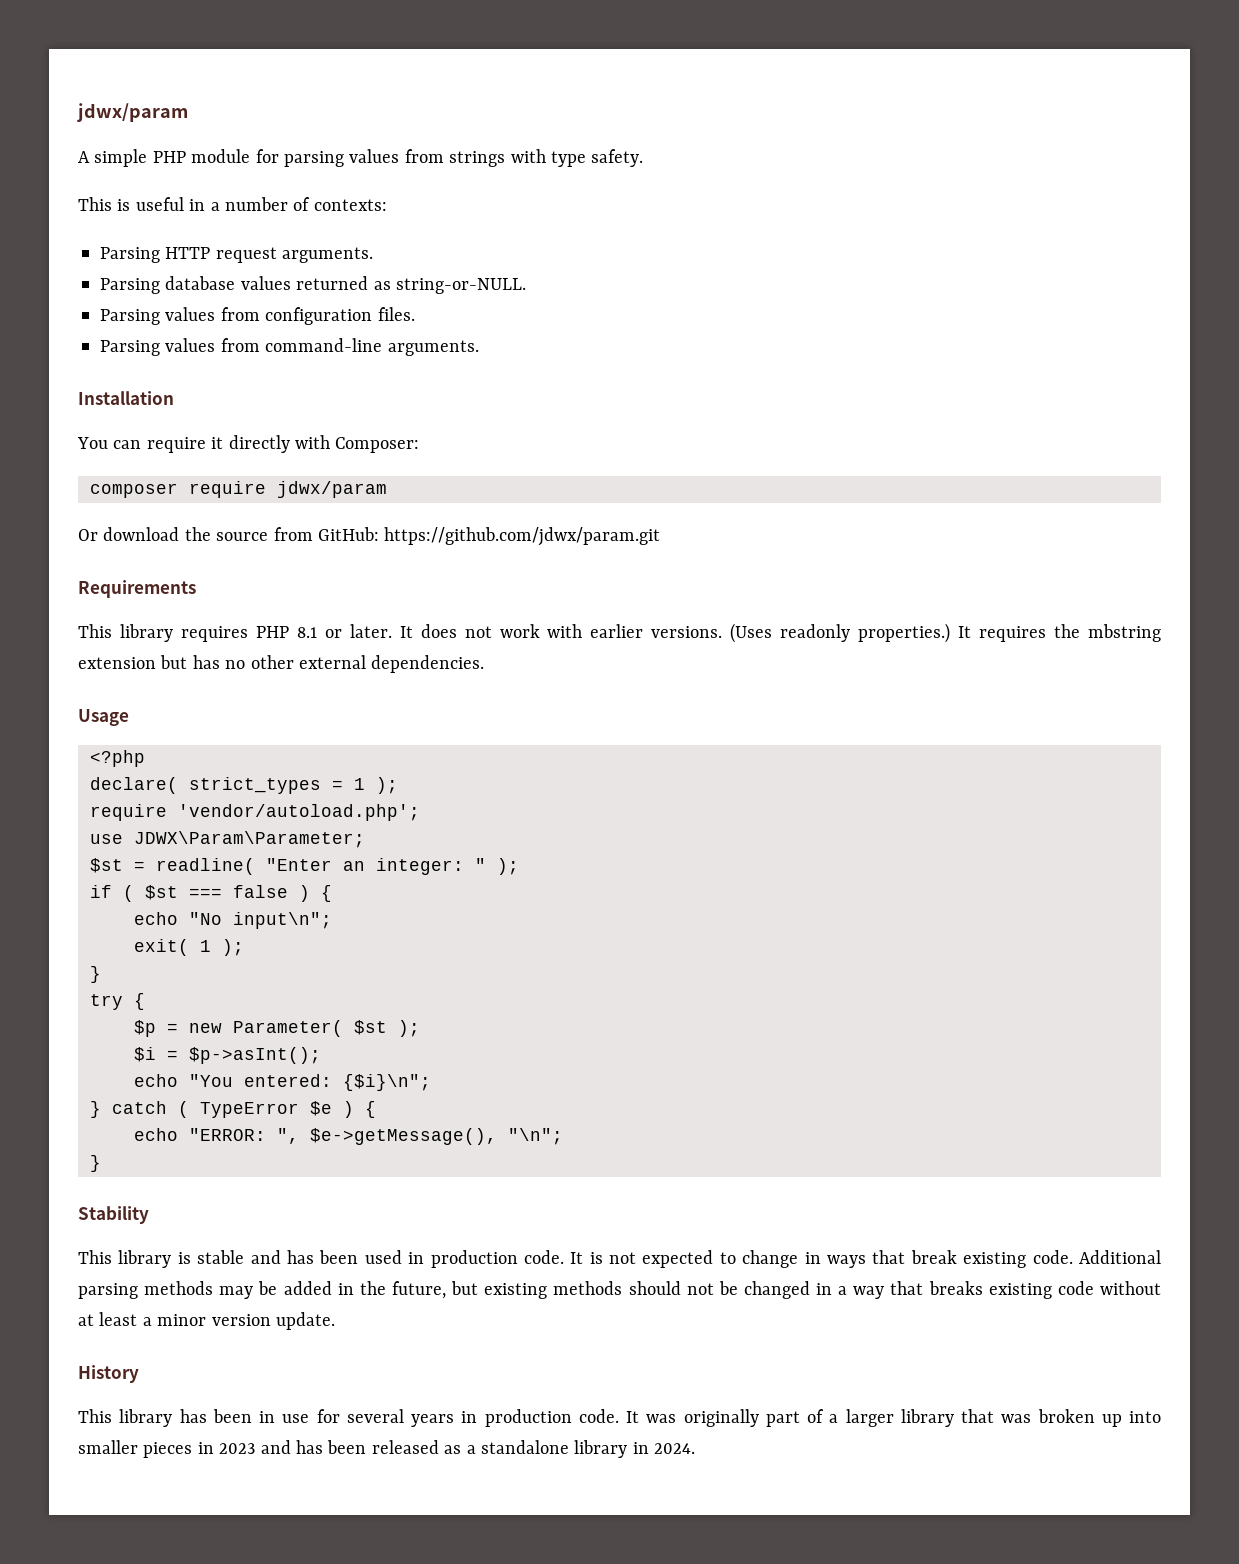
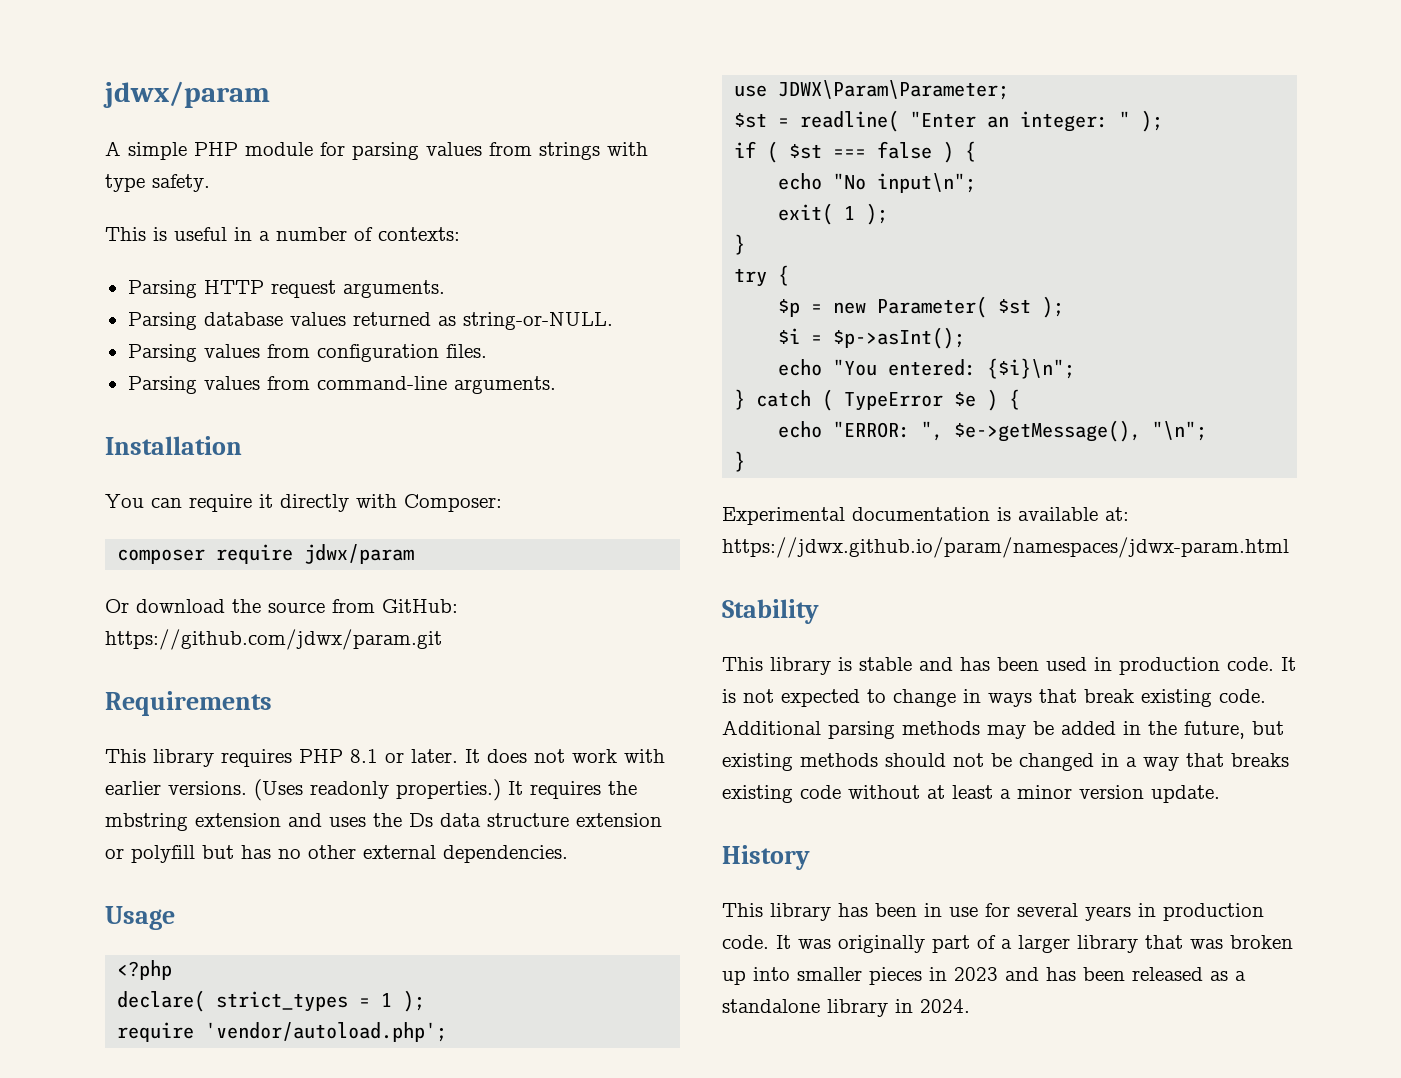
- It requires the mbstring extension but has no other external dependencies.
+ It requires the mbstring extension and uses the Ds data structure extension or polyfill but has no other external dependencies.
+ Experimental documentation is available at: https://jdwx.github.io/param/namespaces/jdwx-param.html

